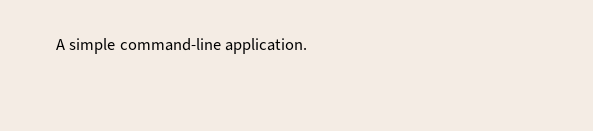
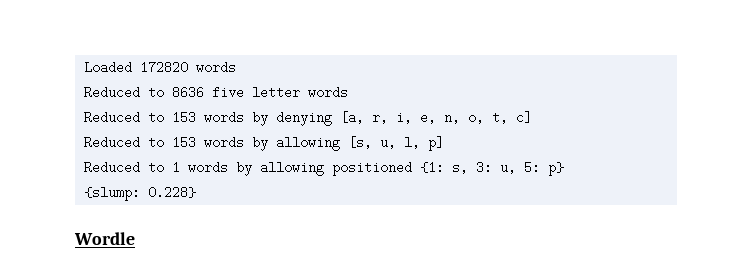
- A simple command-line application.
+ Loaded 172820 words
+ Reduced to 8636 five letter words
+ Reduced to 153 words by denying [a, r, i, e, n, o, t, c]
+ Reduced to 153 words by allowing [s, u, l, p]
+ Reduced to 1 words by allowing positioned {1: s, 3: u, 5: p}
+ {slump: 0.228}
+ Wordle

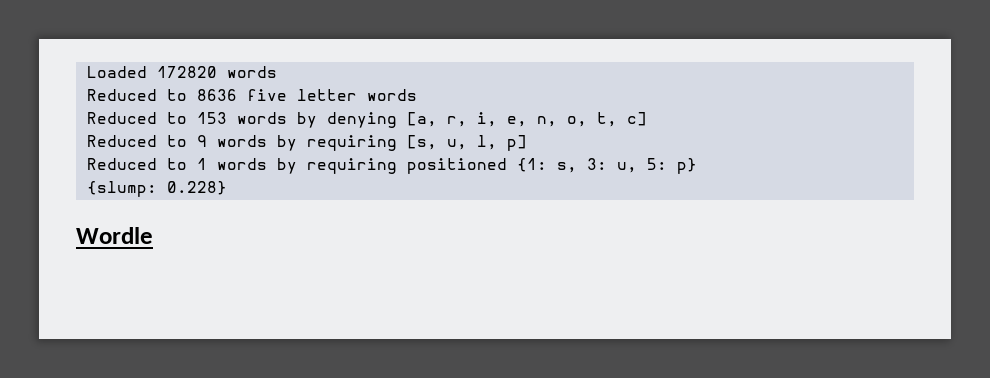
- Reduced to 153 words by allowing [s, u, l, p]
+ Reduced to 9 words by requiring [s, u, l, p]
- Reduced to 1 words by allowing positioned {1: s, 3: u, 5: p}
+ Reduced to 1 words by requiring positioned {1: s, 3: u, 5: p}

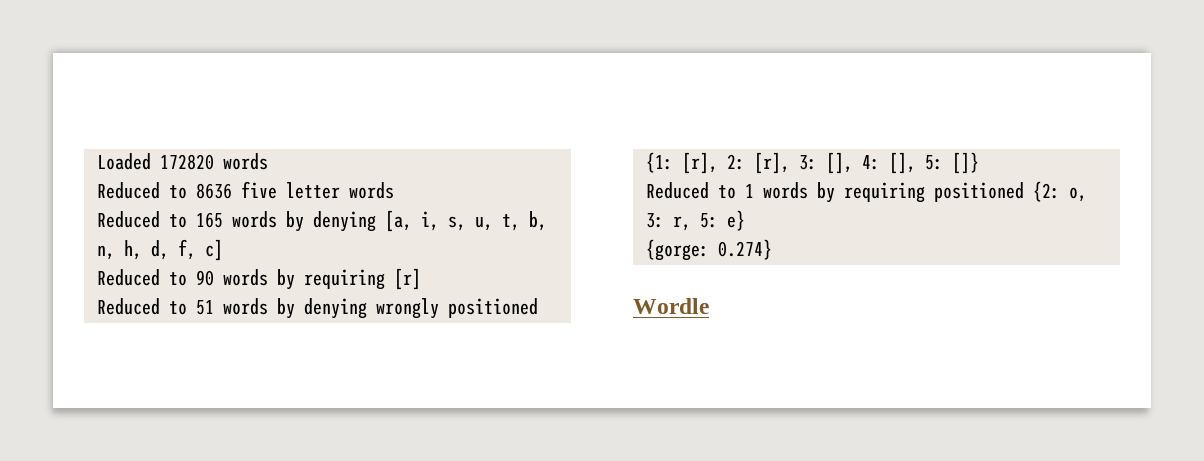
- Reduced to 153 words by denying [a, r, i, e, n, o, t, c]
+ Reduced to 165 words by denying [a, i, s, u, t, b, n, h, d, f, c]
- Reduced to 9 words by requiring [s, u, l, p]
+ Reduced to 90 words by requiring [r]
+ Reduced to 51 words by denying wrongly positioned {1: [r], 2: [r], 3: [], 4: [], 5: []}
- Reduced to 1 words by requiring positioned {1: s, 3: u, 5: p}
- {slump: 0.228}
+ Reduced to 1 words by requiring positioned {2: o, 3: r, 5: e}
+ {gorge: 0.274}

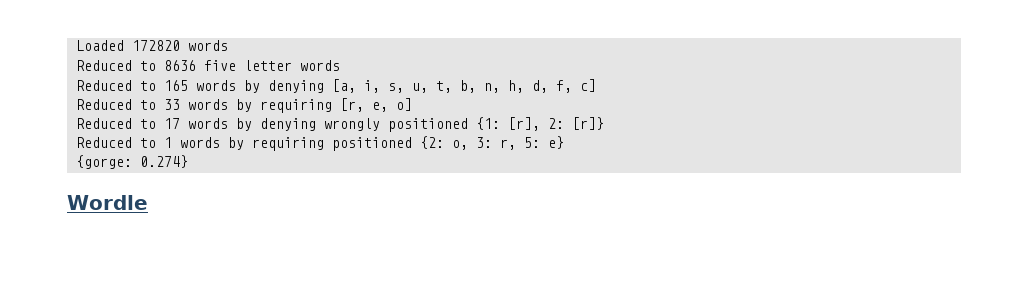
- Reduced to 90 words by requiring [r]
- Reduced to 51 words by denying wrongly positioned {1: [r], 2: [r], 3: [], 4: [], 5: []}
+ Reduced to 33 words by requiring [r, e, o]
+ Reduced to 17 words by denying wrongly positioned {1: [r], 2: [r]}

